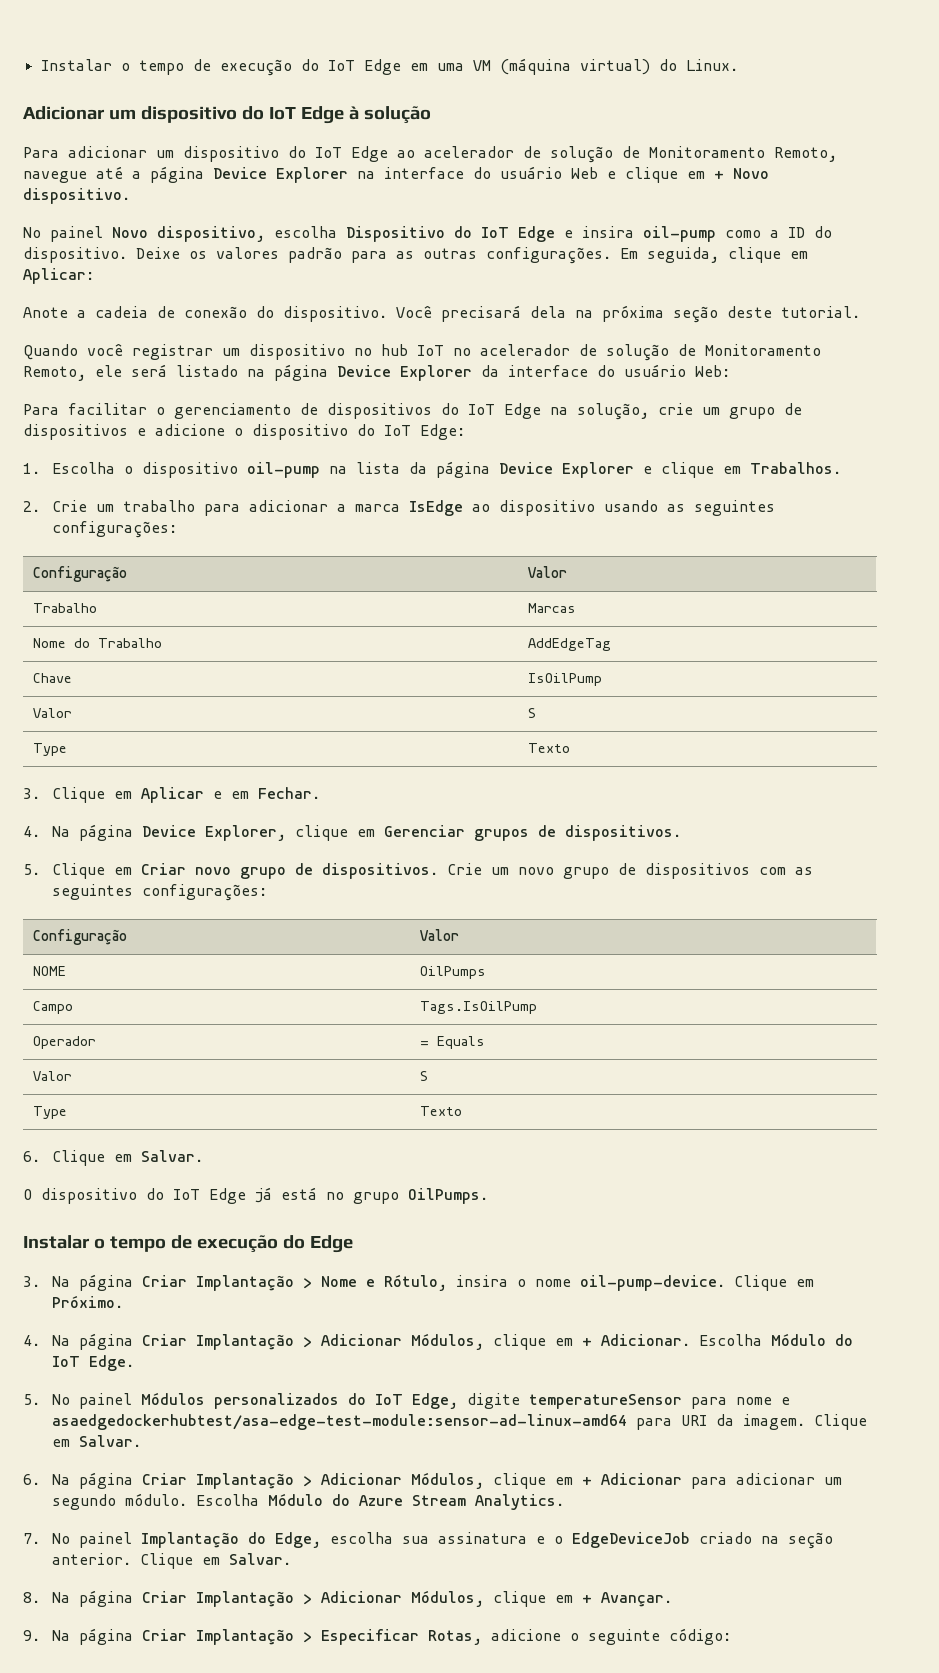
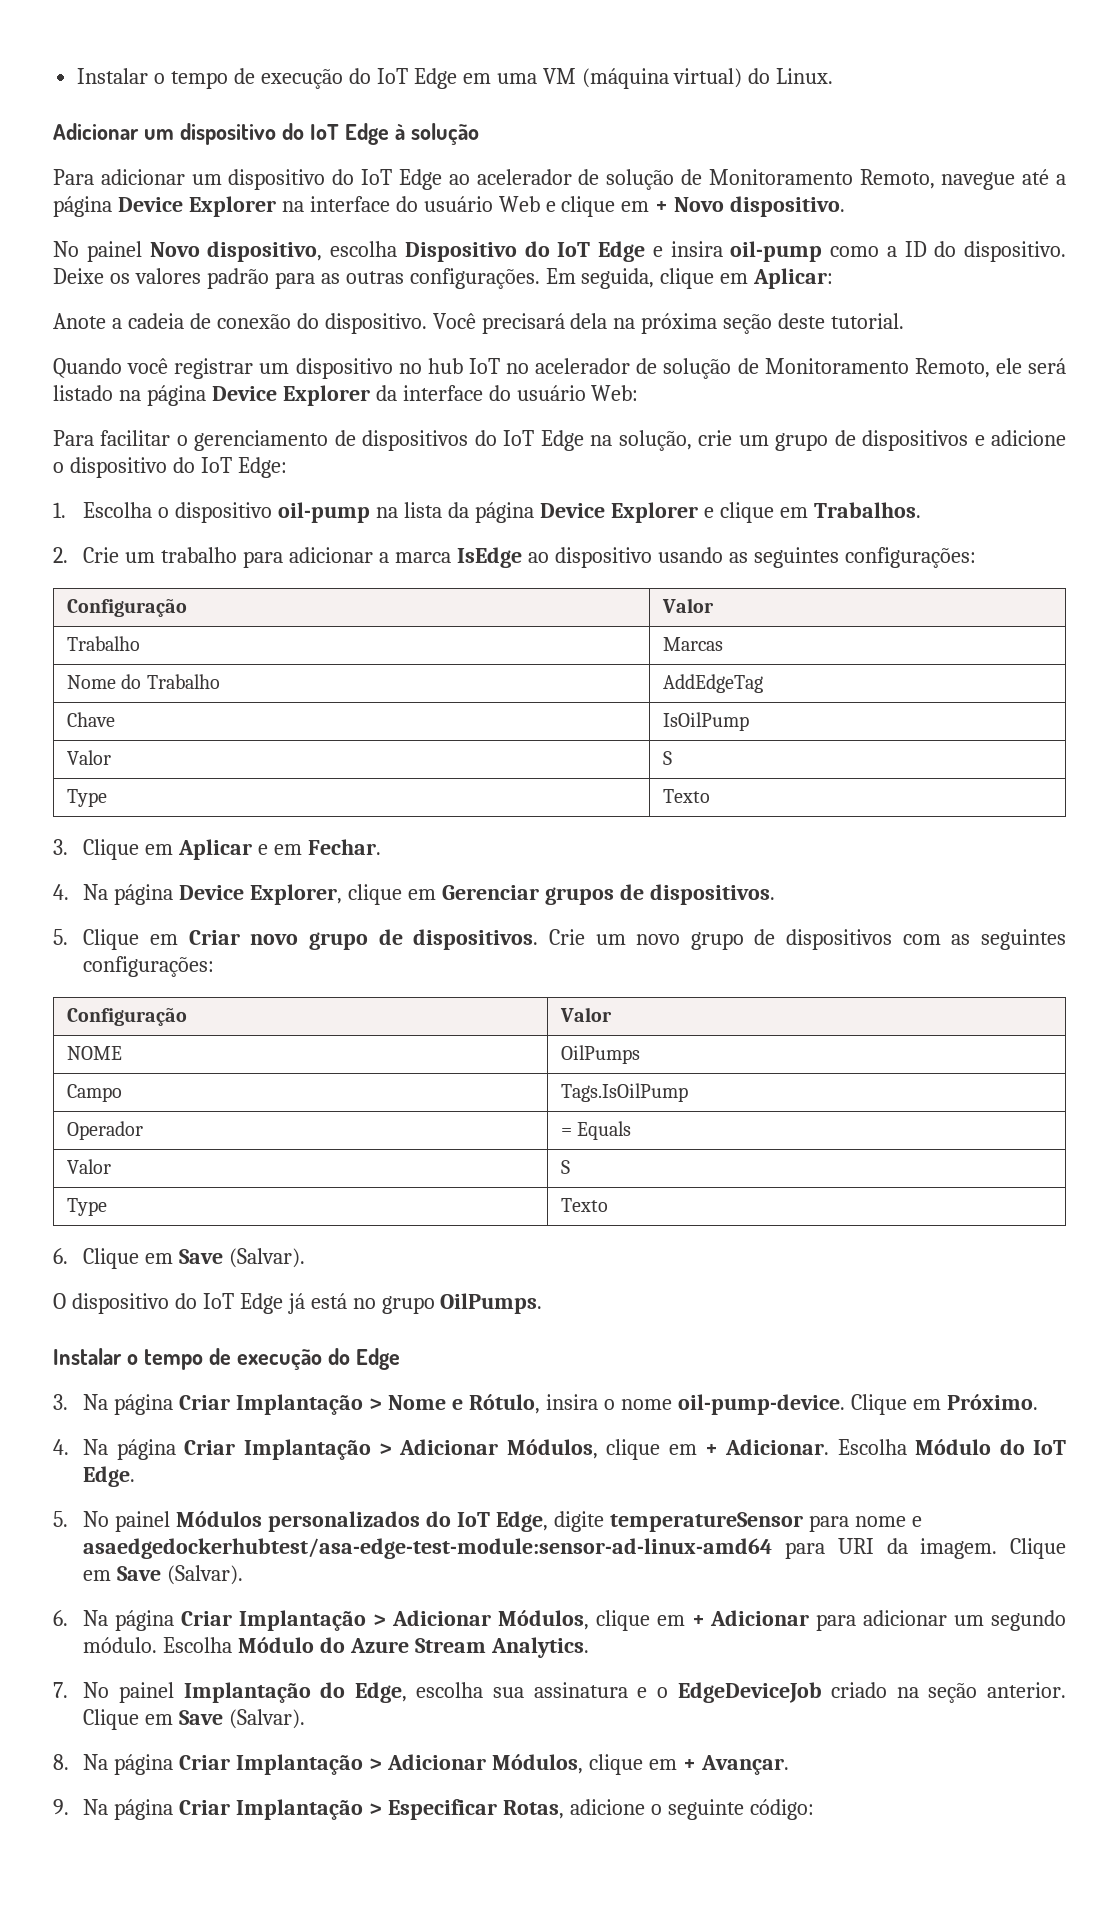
- 6. Clique em Salvar.
+ 6. Clique em Save (Salvar).
- 5. No painel Módulos personalizados do IoT Edge, digite temperatureSensor para nome e asaedgedockerhubtest/asa-edge-test-module:sensor-ad-linux-amd64 para URI da imagem. Clique em Salvar.
+ 5. No painel Módulos personalizados do IoT Edge, digite temperatureSensor para nome e asaedgedockerhubtest/asa-edge-test-module:sensor-ad-linux-amd64 para URI da imagem. Clique em Save (Salvar).
- 7. No painel Implantação do Edge, escolha sua assinatura e o EdgeDeviceJob criado na seção anterior. Clique em Salvar.
+ 7. No painel Implantação do Edge, escolha sua assinatura e o EdgeDeviceJob criado na seção anterior. Clique em Save (Salvar).

